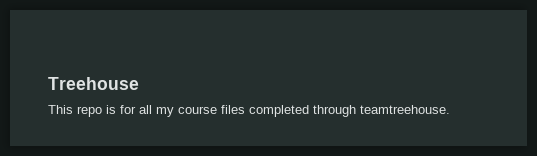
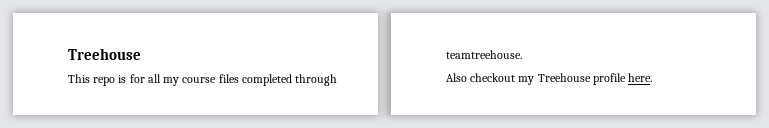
+ Also checkout my Treehouse profile here.

